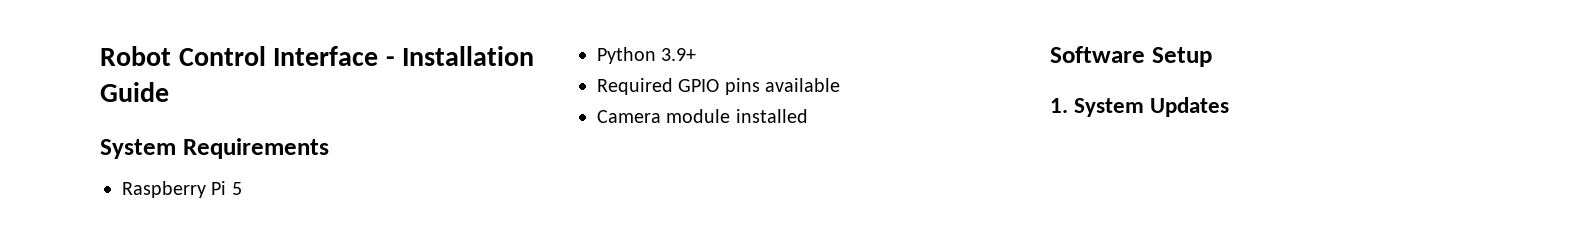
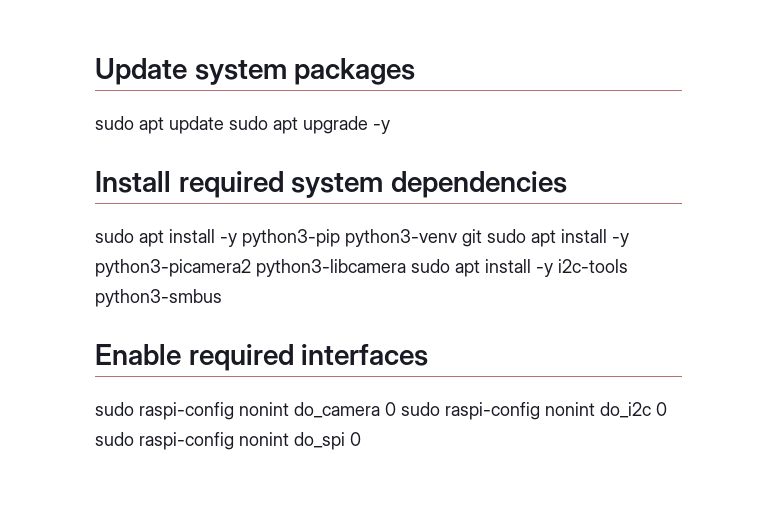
- Robot Control Interface - Installation Guide
- System Requirements
- Raspberry Pi 5
- Python 3.9+
- Required GPIO pins available
- Camera module installed
- Software Setup
- 1. System Updates
+ Update system packages
+ sudo apt update sudo apt upgrade -y
+ Install required system dependencies
+ sudo apt install -y python3-pip python3-venv git sudo apt install -y python3-picamera2 python3-libcamera sudo apt install -y i2c-tools python3-smbus
+ Enable required interfaces
+ sudo raspi-config nonint do_camera 0 sudo raspi-config nonint do_i2c 0 sudo raspi-config nonint do_spi 0

